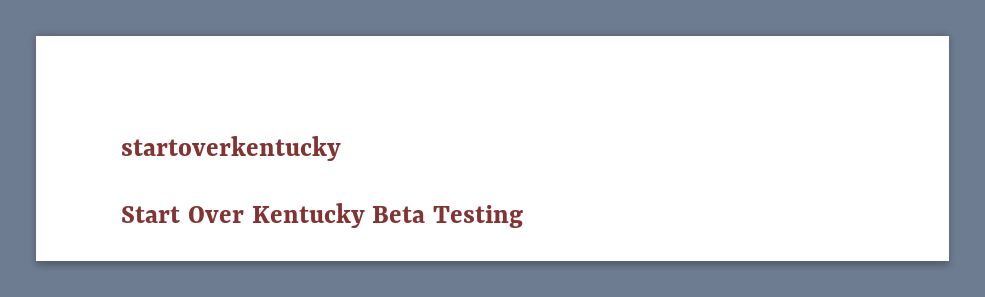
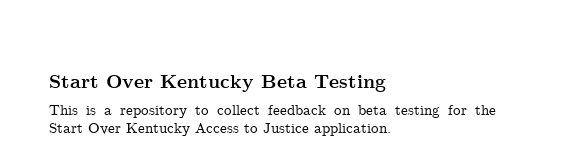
- startoverkentucky
+ This is a repository to collect feedback on beta testing for the Start Over Kentucky Access to Justice application.

